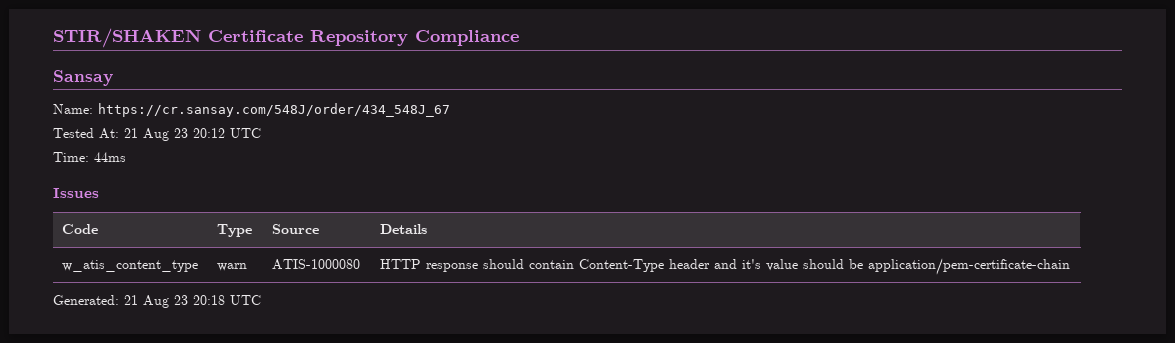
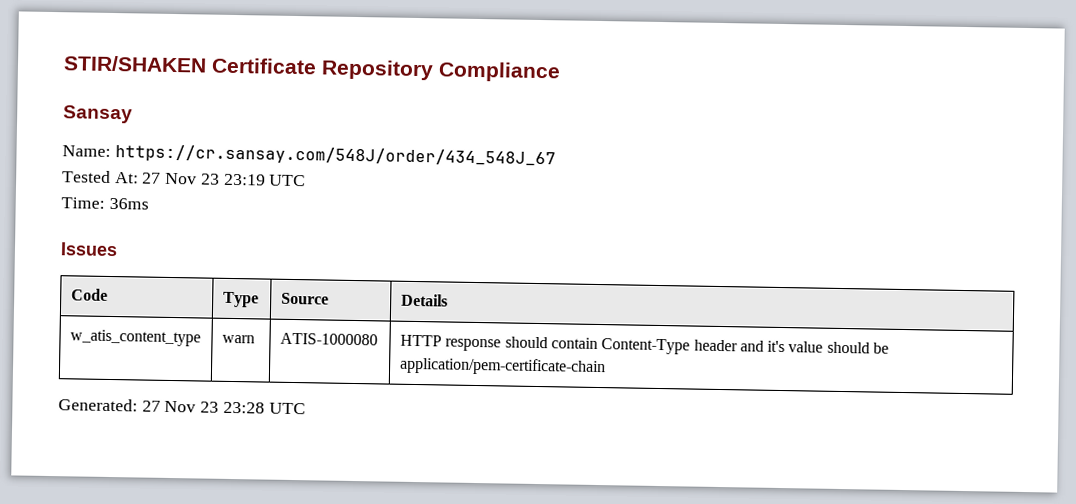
- Tested At: 21 Aug 23 20:12 UTC
+ Tested At: 27 Nov 23 23:19 UTC
- Time: 44ms
+ Time: 36ms
- Generated: 21 Aug 23 20:18 UTC
+ Generated: 27 Nov 23 23:28 UTC

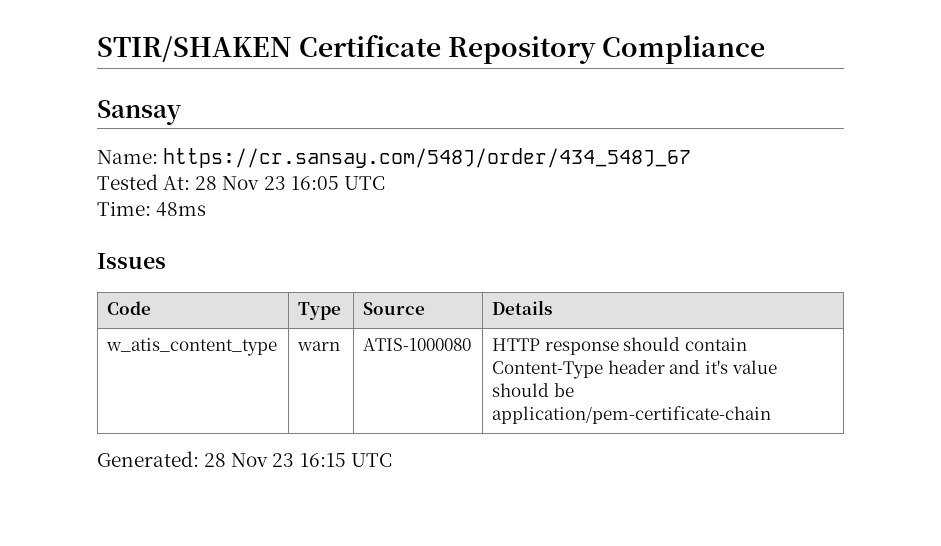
- Tested At: 27 Nov 23 23:19 UTC
+ Tested At: 28 Nov 23 16:05 UTC
- Time: 36ms
+ Time: 48ms
- Generated: 27 Nov 23 23:28 UTC
+ Generated: 28 Nov 23 16:15 UTC

